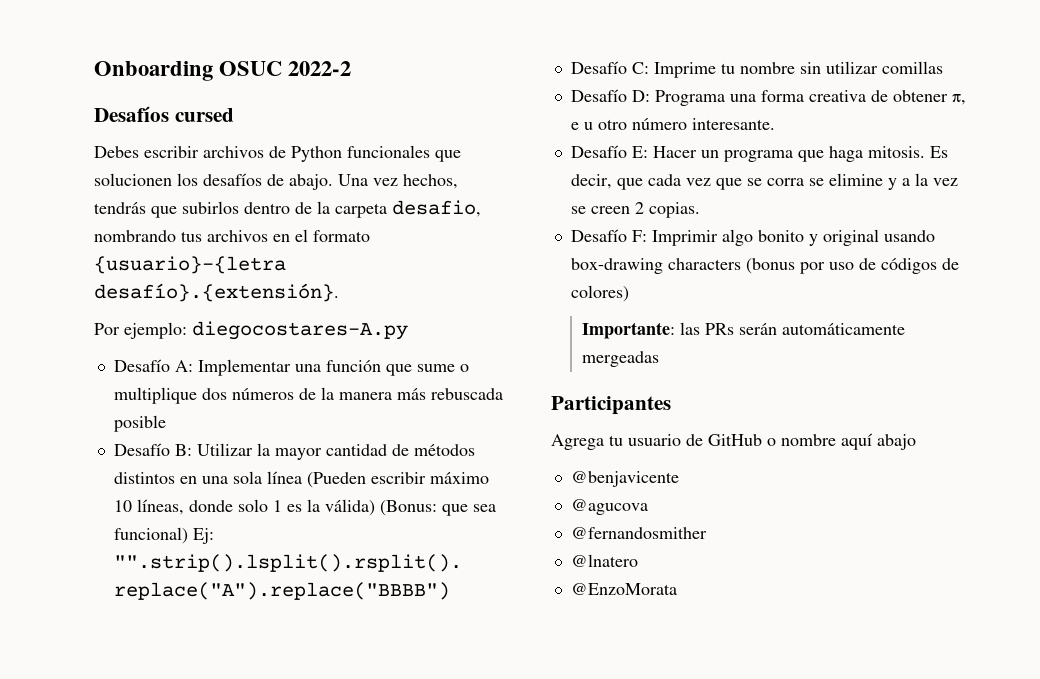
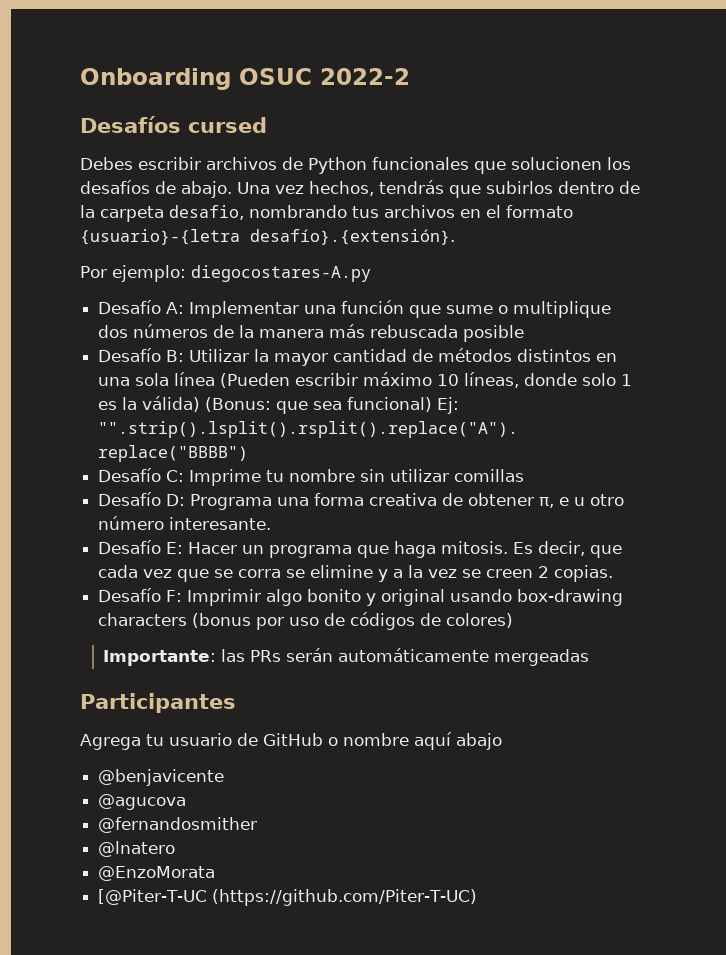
+ [@Piter-T-UC (https://github.com/Piter-T-UC)

